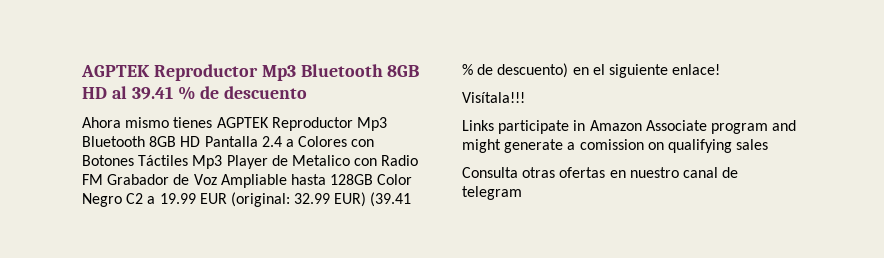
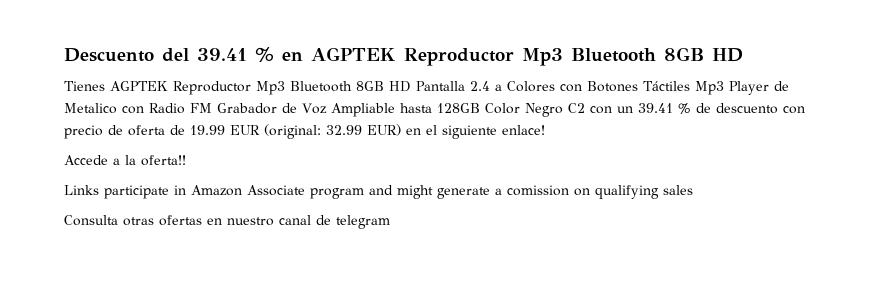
- AGPTEK Reproductor Mp3 Bluetooth 8GB HD al 39.41 % de descuento
- Ahora mismo tienes AGPTEK Reproductor Mp3 Bluetooth 8GB HD Pantalla 2.4 a Colores con Botones Táctiles Mp3 Player de Metalico con Radio FM Grabador de Voz Ampliable hasta 128GB Color Negro C2 a 19.99 EUR (original: 32.99 EUR) (39.41 % de descuento) en el siguiente enlace!
+ Descuento del 39.41 % en AGPTEK Reproductor Mp3 Bluetooth 8GB HD
+ Tienes AGPTEK Reproductor Mp3 Bluetooth 8GB HD Pantalla 2.4 a Colores con Botones Táctiles Mp3 Player de Metalico con Radio FM Grabador de Voz Ampliable hasta 128GB Color Negro C2 con un 39.41 % de descuento con precio de oferta de 19.99 EUR (original: 32.99 EUR) en el siguiente enlace!
- Visítala!!!
+ Accede a la oferta!!

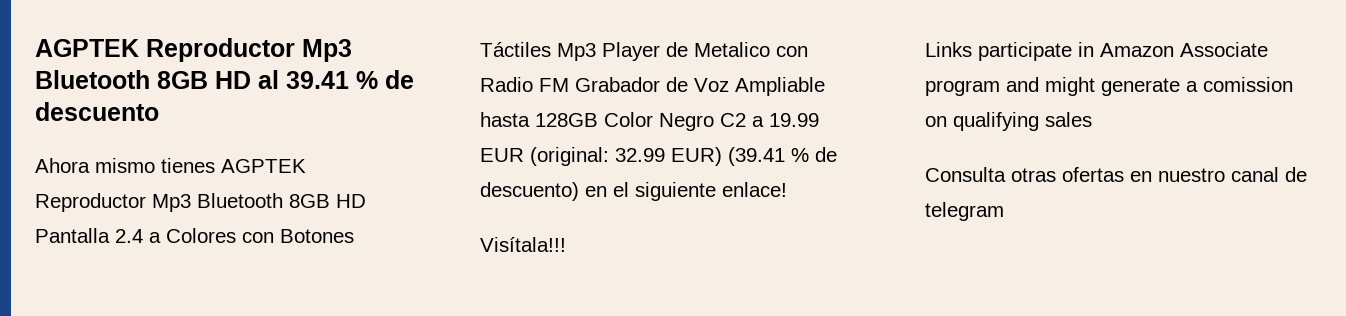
- Descuento del 39.41 % en AGPTEK Reproductor Mp3 Bluetooth 8GB HD
- Tienes AGPTEK Reproductor Mp3 Bluetooth 8GB HD Pantalla 2.4 a Colores con Botones Táctiles Mp3 Player de Metalico con Radio FM Grabador de Voz Ampliable hasta 128GB Color Negro C2 con un 39.41 % de descuento con precio de oferta de 19.99 EUR (original: 32.99 EUR) en el siguiente enlace!
+ AGPTEK Reproductor Mp3 Bluetooth 8GB HD al 39.41 % de descuento
+ Ahora mismo tienes AGPTEK Reproductor Mp3 Bluetooth 8GB HD Pantalla 2.4 a Colores con Botones Táctiles Mp3 Player de Metalico con Radio FM Grabador de Voz Ampliable hasta 128GB Color Negro C2 a 19.99 EUR (original: 32.99 EUR) (39.41 % de descuento) en el siguiente enlace!
- Accede a la oferta!!
+ Visítala!!!

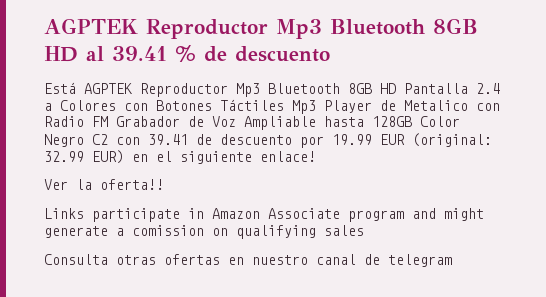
- Ahora mismo tienes AGPTEK Reproductor Mp3 Bluetooth 8GB HD Pantalla 2.4 a Colores con Botones Táctiles Mp3 Player de Metalico con Radio FM Grabador de Voz Ampliable hasta 128GB Color Negro C2 a 19.99 EUR (original: 32.99 EUR) (39.41 % de descuento) en el siguiente enlace!
+ Está AGPTEK Reproductor Mp3 Bluetooth 8GB HD Pantalla 2.4 a Colores con Botones Táctiles Mp3 Player de Metalico con Radio FM Grabador de Voz Ampliable hasta 128GB Color Negro C2 con 39.41 de descuento por 19.99 EUR (original: 32.99 EUR) en el siguiente enlace!
- Visítala!!!
+ Ver la oferta!!

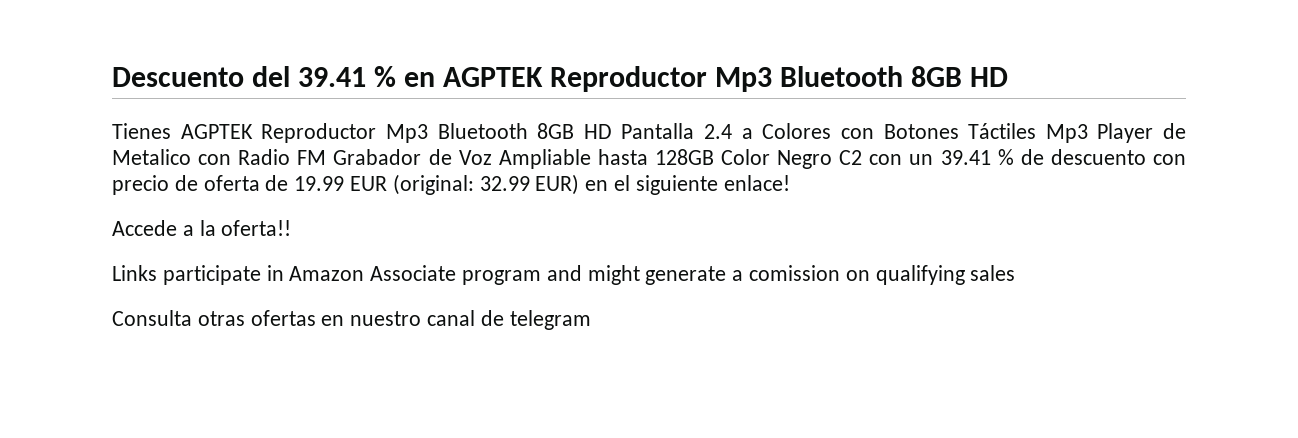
- AGPTEK Reproductor Mp3 Bluetooth 8GB HD al 39.41 % de descuento
- Está AGPTEK Reproductor Mp3 Bluetooth 8GB HD Pantalla 2.4 a Colores con Botones Táctiles Mp3 Player de Metalico con Radio FM Grabador de Voz Ampliable hasta 128GB Color Negro C2 con 39.41 de descuento por 19.99 EUR (original: 32.99 EUR) en el siguiente enlace!
+ Descuento del 39.41 % en AGPTEK Reproductor Mp3 Bluetooth 8GB HD
+ Tienes AGPTEK Reproductor Mp3 Bluetooth 8GB HD Pantalla 2.4 a Colores con Botones Táctiles Mp3 Player de Metalico con Radio FM Grabador de Voz Ampliable hasta 128GB Color Negro C2 con un 39.41 % de descuento con precio de oferta de 19.99 EUR (original: 32.99 EUR) en el siguiente enlace!
- Ver la oferta!!
+ Accede a la oferta!!

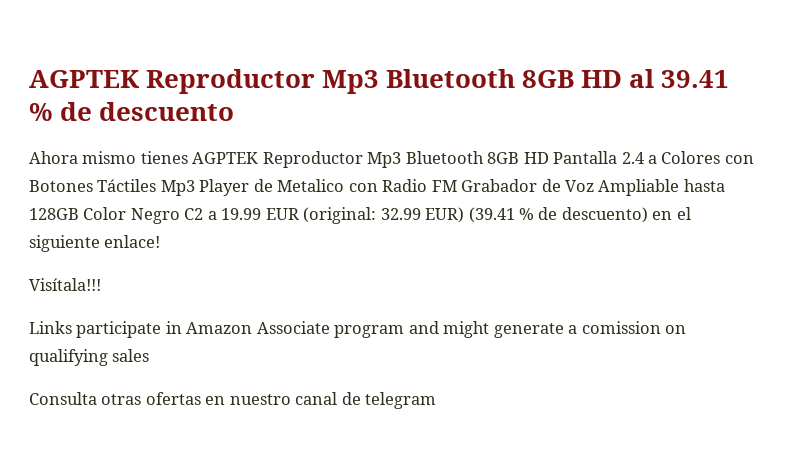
- Descuento del 39.41 % en AGPTEK Reproductor Mp3 Bluetooth 8GB HD
- Tienes AGPTEK Reproductor Mp3 Bluetooth 8GB HD Pantalla 2.4 a Colores con Botones Táctiles Mp3 Player de Metalico con Radio FM Grabador de Voz Ampliable hasta 128GB Color Negro C2 con un 39.41 % de descuento con precio de oferta de 19.99 EUR (original: 32.99 EUR) en el siguiente enlace!
+ AGPTEK Reproductor Mp3 Bluetooth 8GB HD al 39.41 % de descuento
+ Ahora mismo tienes AGPTEK Reproductor Mp3 Bluetooth 8GB HD Pantalla 2.4 a Colores con Botones Táctiles Mp3 Player de Metalico con Radio FM Grabador de Voz Ampliable hasta 128GB Color Negro C2 a 19.99 EUR (original: 32.99 EUR) (39.41 % de descuento) en el siguiente enlace!
- Accede a la oferta!!
+ Visítala!!!

